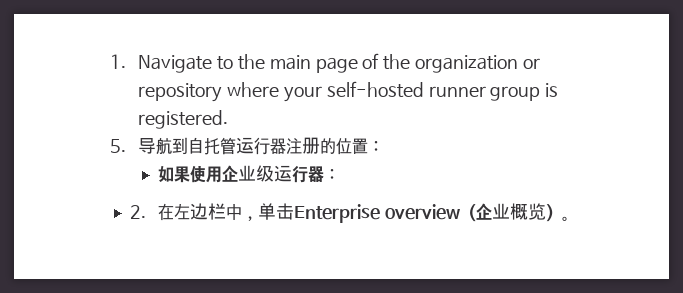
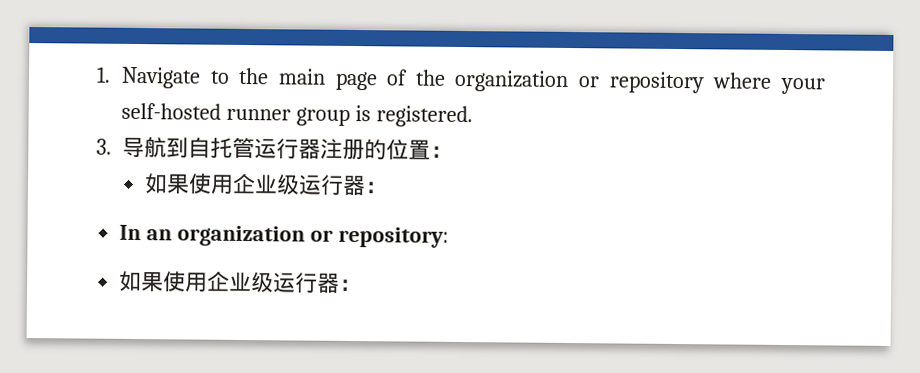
- 5.导航到自托管运行器注册的位置：
+ 3.导航到自托管运行器注册的位置：
- 2.在左边栏中，单击Enterprise overview（企业概览）。
+ In an organization or repository:
+ 如果使用企业级运行器：

